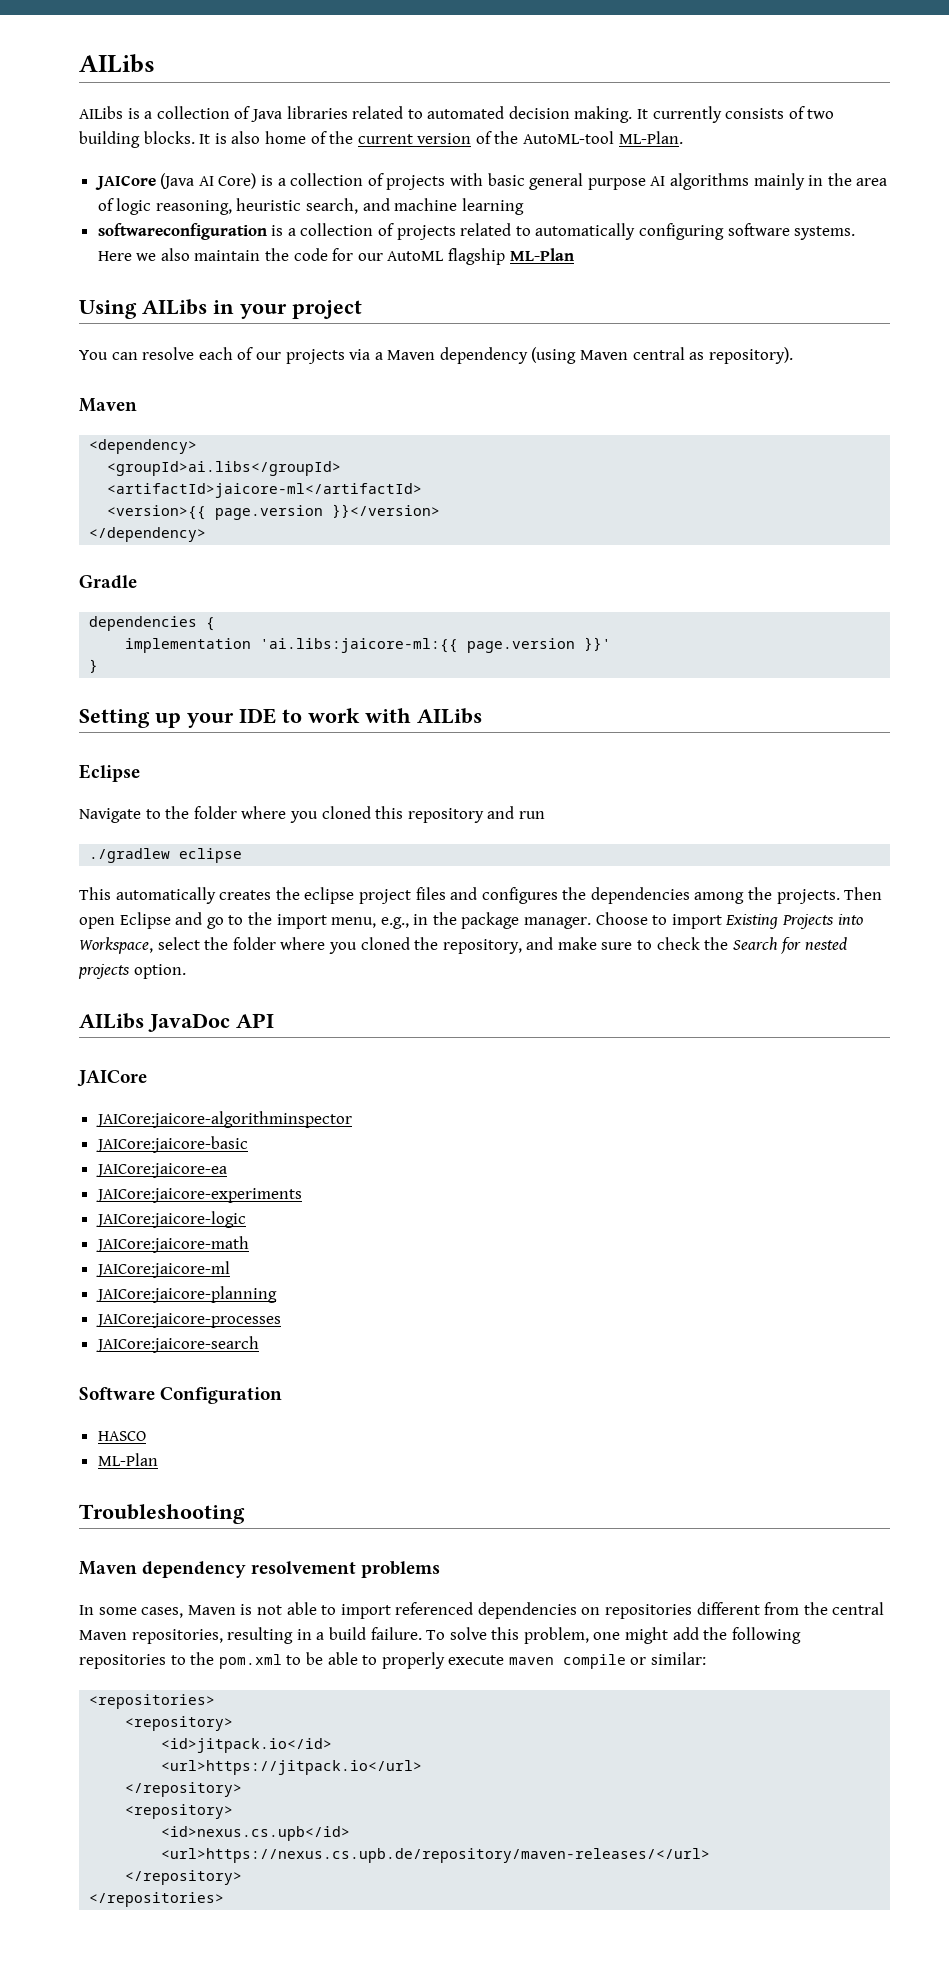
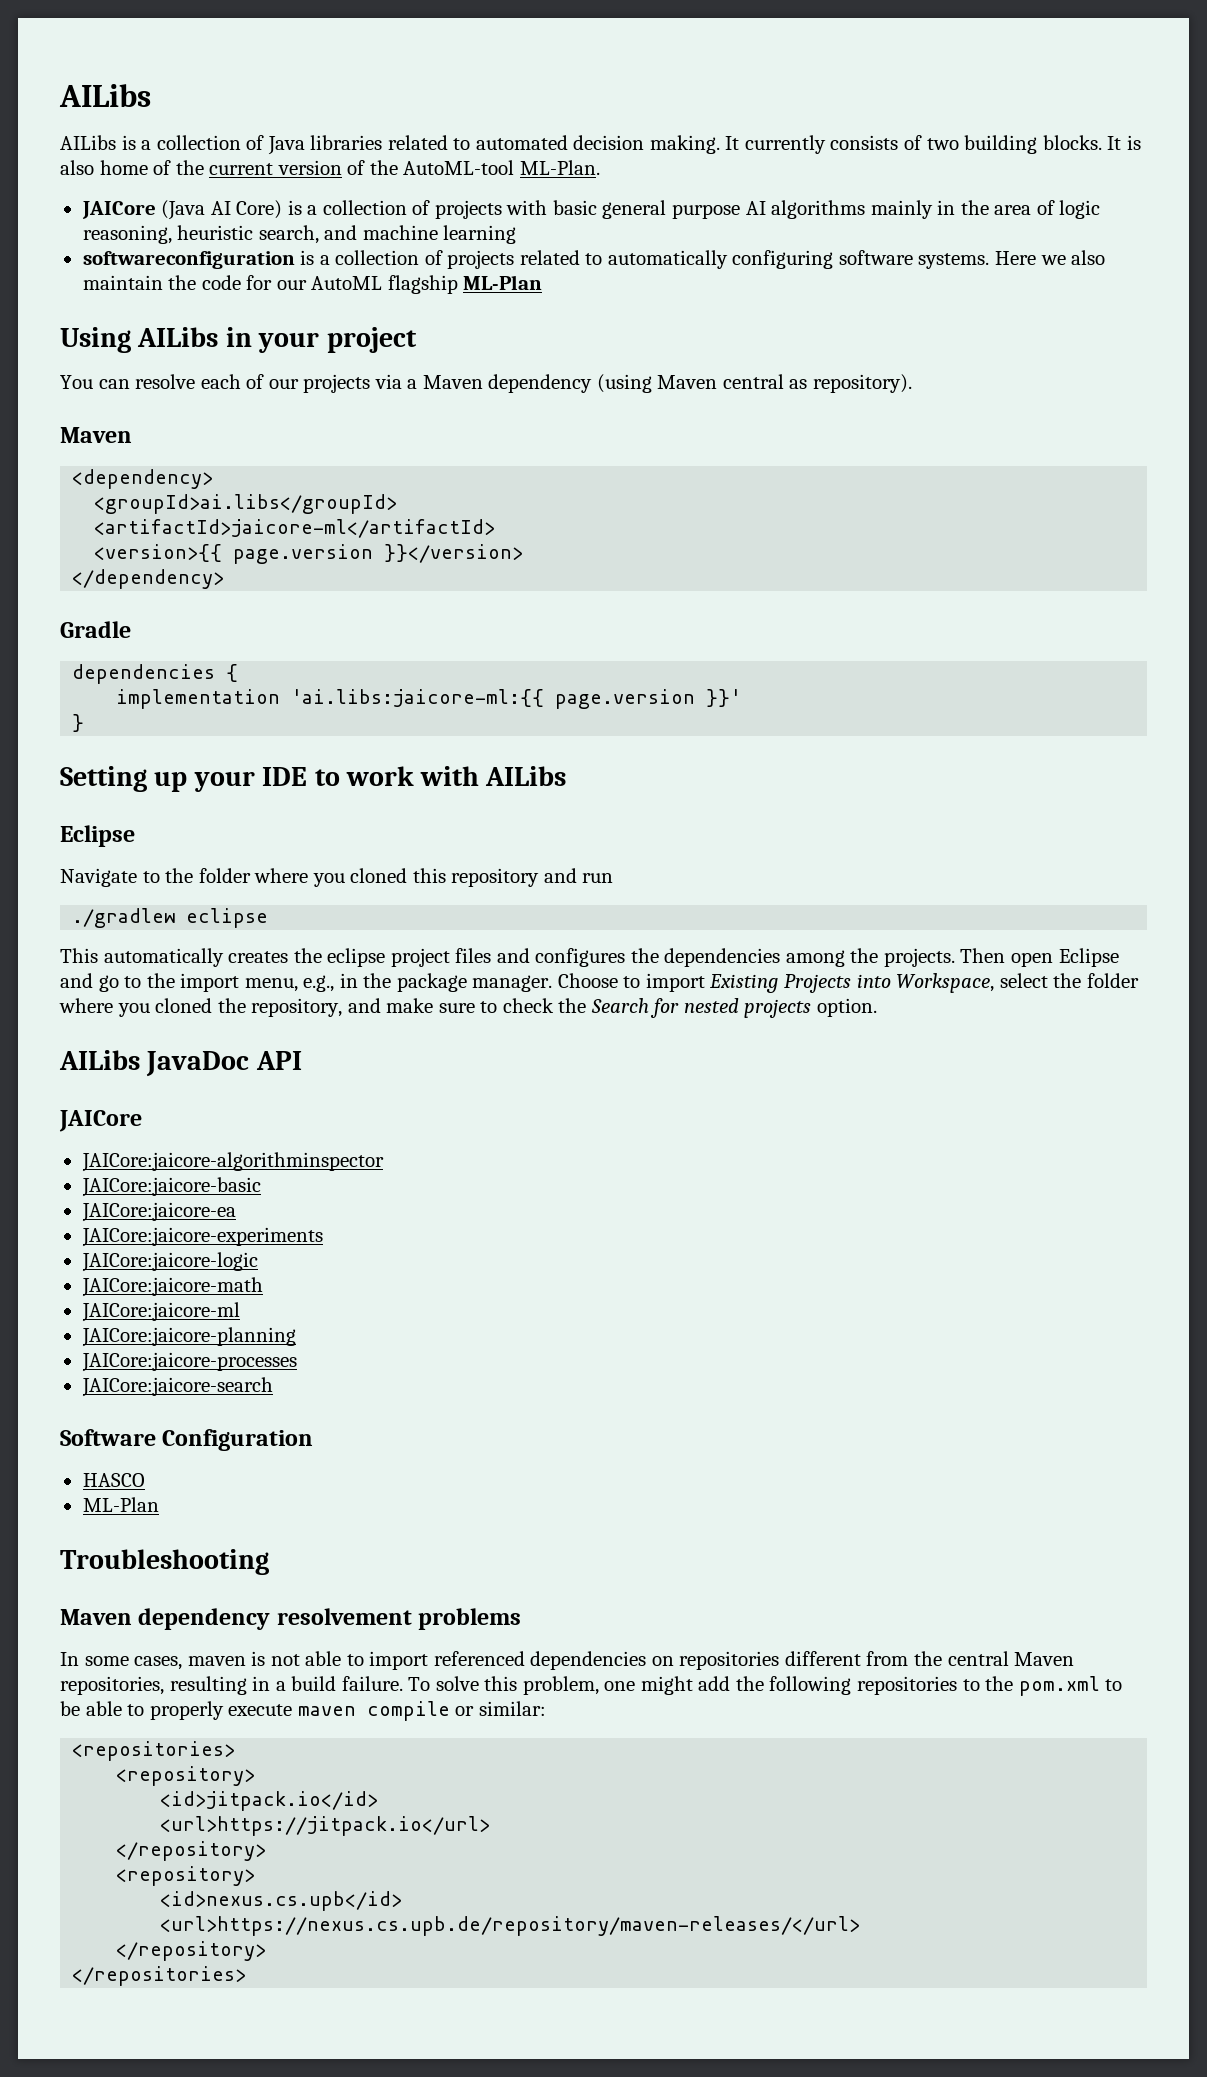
- In some cases, Maven is not able to import referenced dependencies on repositories different from the central Maven repositories, resulting in a build failure.
+ In some cases, maven is not able to import referenced dependencies on repositories different from the central Maven repositories, resulting in a build failure.

